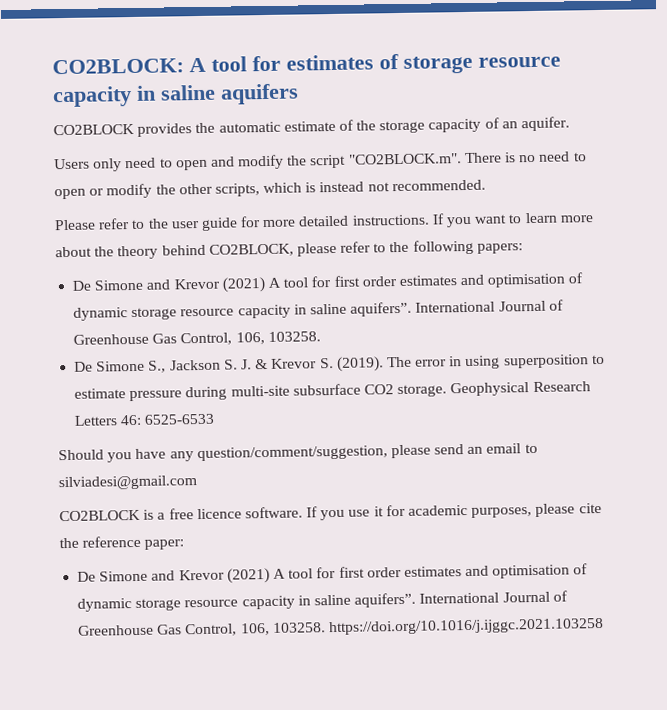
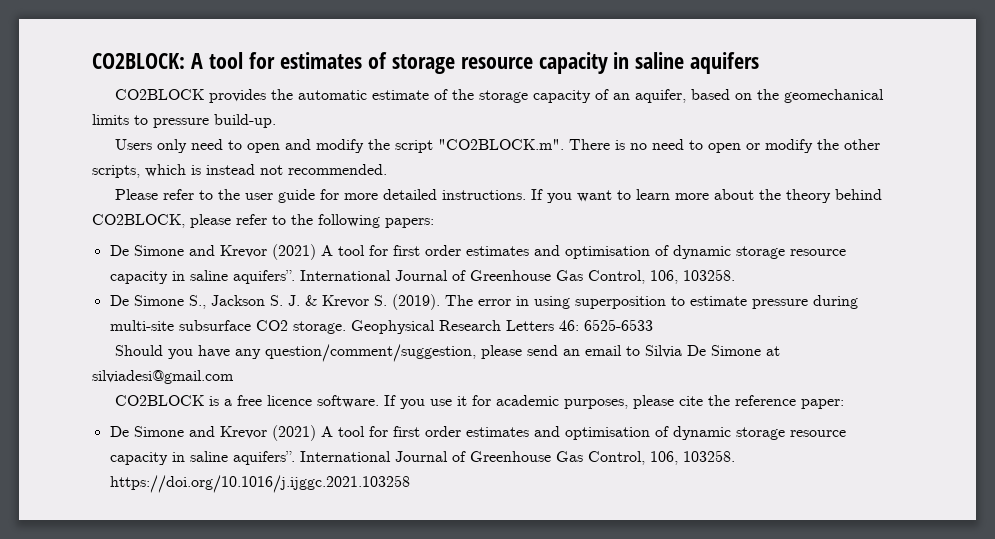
- CO2BLOCK provides the automatic estimate of the storage capacity of an aquifer.
+ CO2BLOCK provides the automatic estimate of the storage capacity of an aquifer, based on the geomechanical limits to pressure build-up.
- Should you have any question/comment/suggestion, please send an email to silviadesi@gmail.com
+ Should you have any question/comment/suggestion, please send an email to Silvia De Simone at silviadesi@gmail.com

